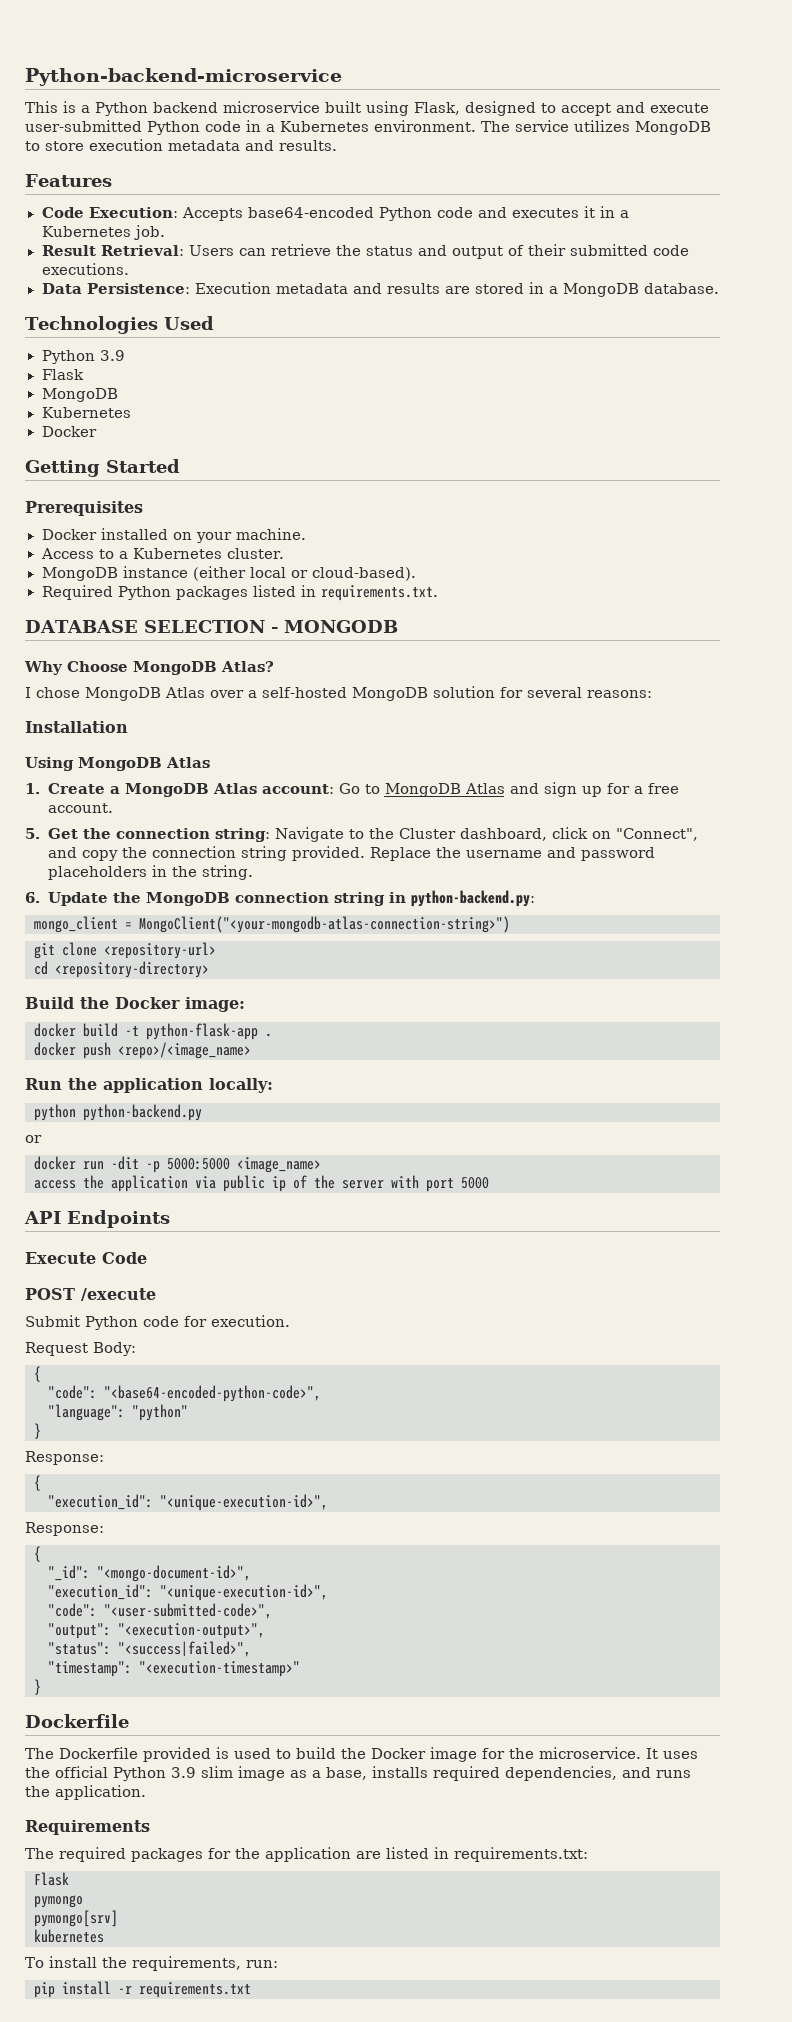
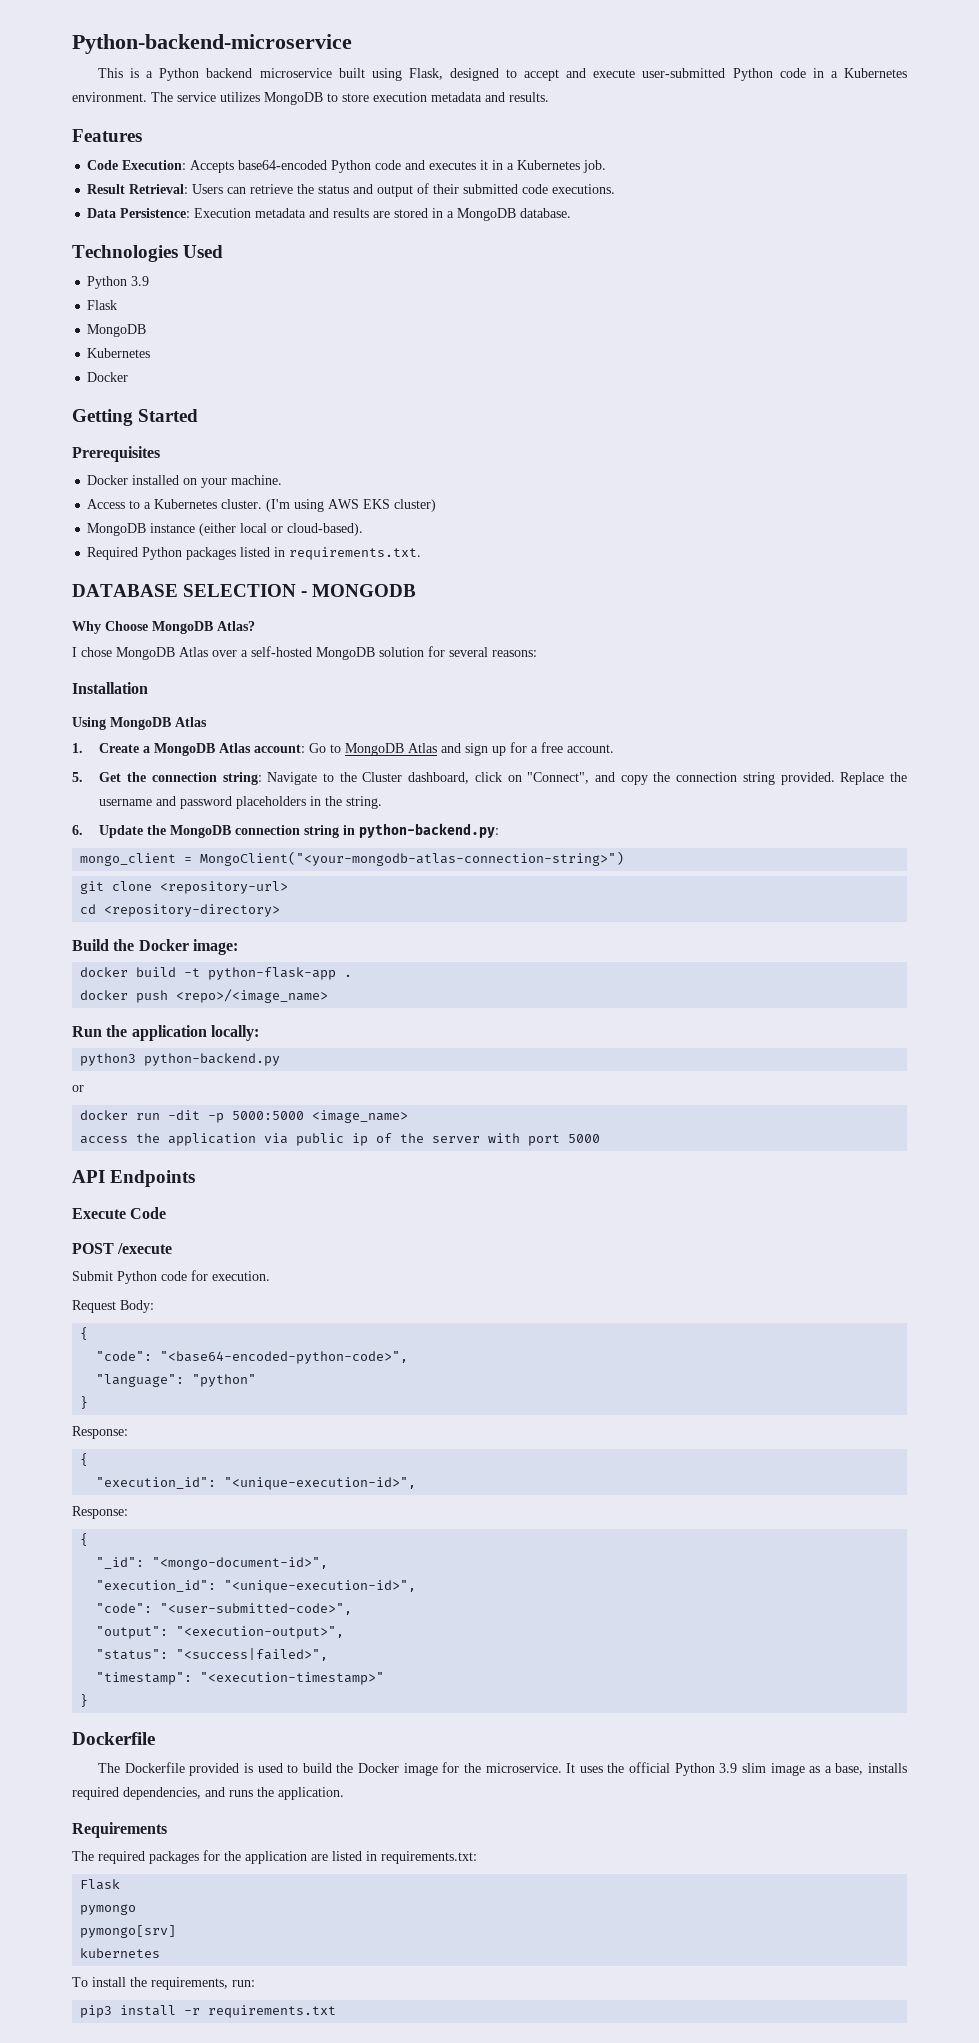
+ (I'm using AWS EKS cluster)
- python python-backend.py
+ python3 python-backend.py
- pip install -r requirements.txt
+ pip3 install -r requirements.txt

